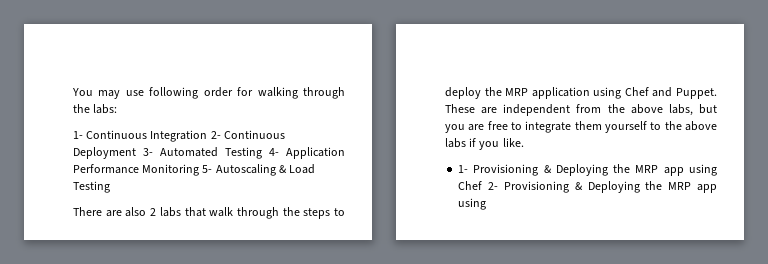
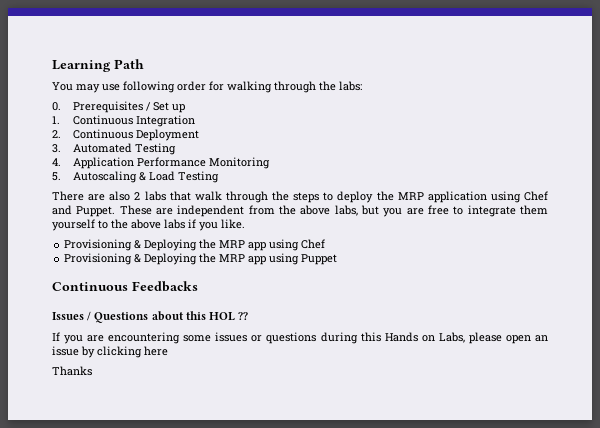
+ Learning Path
- 1- Continuous Integration 2- Continuous Deployment 3- Automated Testing 4- Application Performance Monitoring 5- Autoscaling & Load Testing
+ 0. Prerequisites / Set up
+ 1. Continuous Integration
+ 2. Continuous Deployment
+ 3. Automated Testing
+ 4. Application Performance Monitoring
+ 5. Autoscaling & Load Testing
- 1- Provisioning & Deploying the MRP app using Chef 2- Provisioning & Deploying the MRP app using
+ Provisioning & Deploying the MRP app using Chef
+ Provisioning & Deploying the MRP app using Puppet
+ Continuous Feedbacks
+ Issues / Questions about this HOL ??
+ If you are encountering some issues or questions during this Hands on Labs, please open an issue by clicking here
+ Thanks

